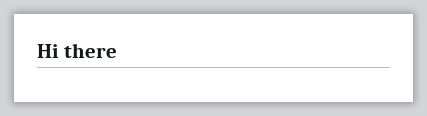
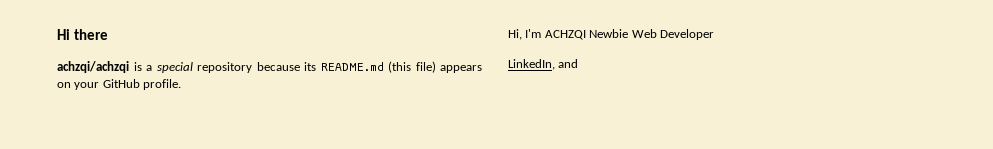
+ achzqi/achzqi is a special repository because its README.md (this file) appears on your GitHub profile.
+ Hi, I'm ACHZQI Newbie Web Developer
+ LinkedIn, and

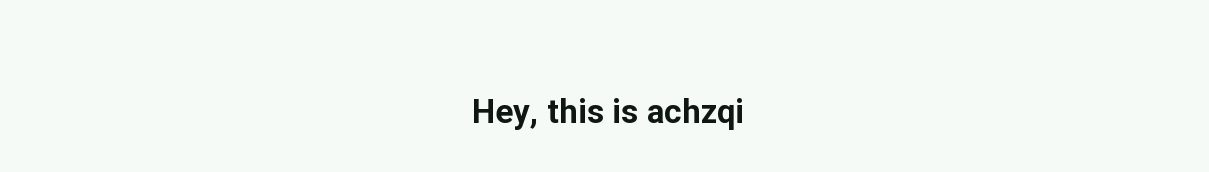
- Hi there
- achzqi/achzqi is a special repository because its README.md (this file) appears on your GitHub profile.
- Hi, I'm ACHZQI Newbie Web Developer
- LinkedIn, and
+ Hey, this is achzqi

